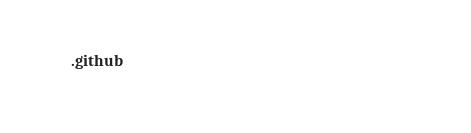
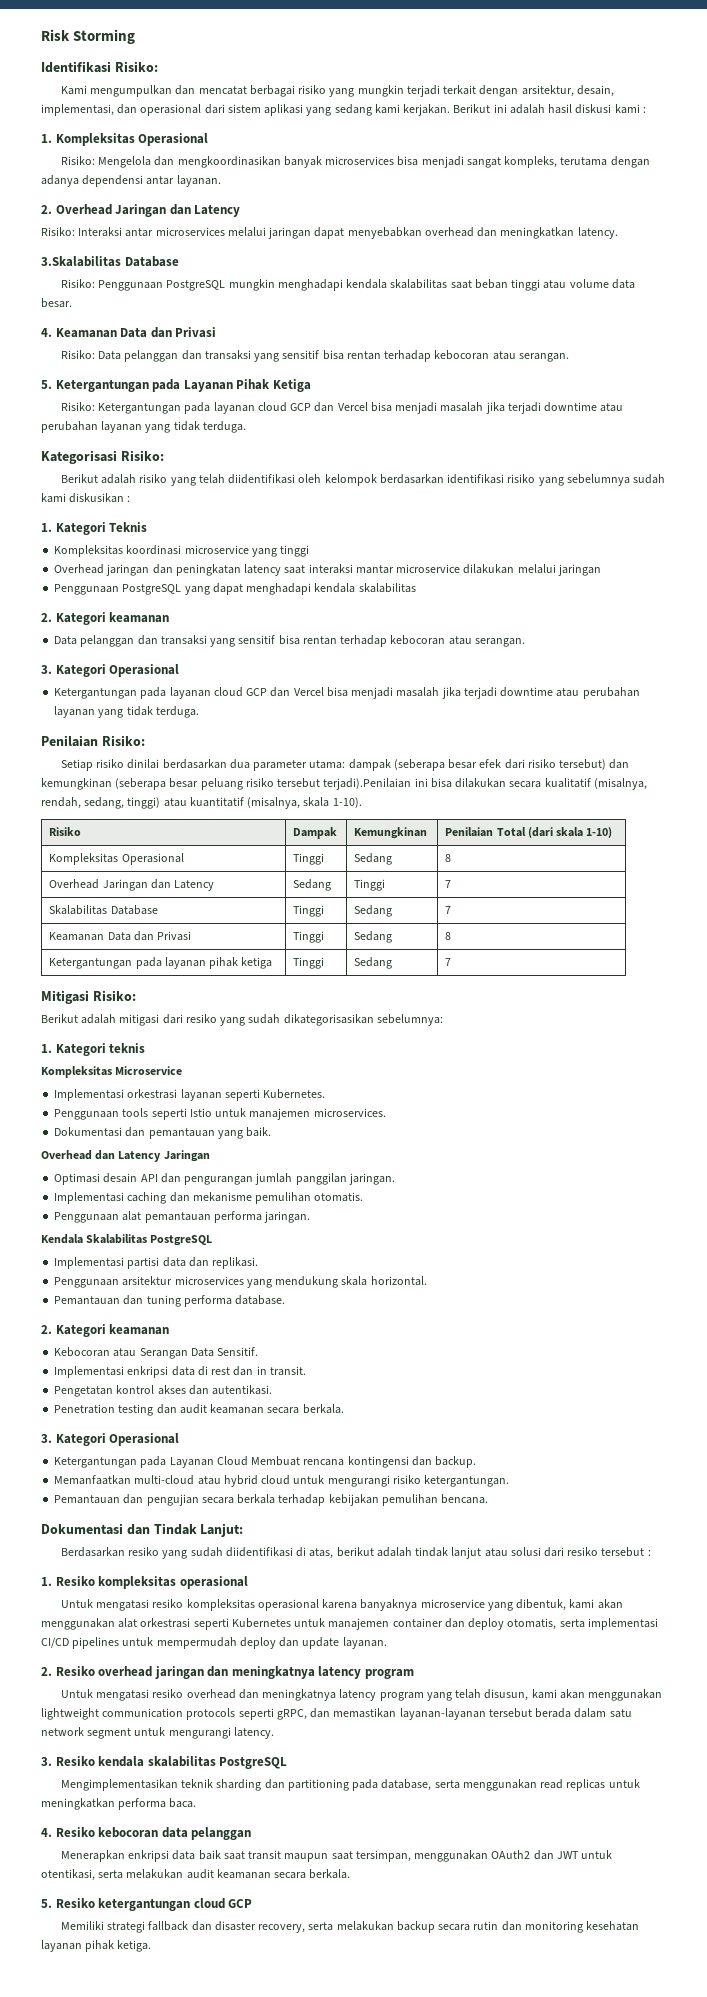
- .github
+ Risk Storming
+ Identifikasi Risiko:
+ Kami mengumpulkan dan mencatat berbagai risiko yang mungkin terjadi terkait dengan arsitektur, desain, implementasi, dan operasional dari sistem aplikasi yang sedang kami kerjakan. Berikut ini adalah hasil diskusi kami :
+ 1. Kompleksitas Operasional
+ Risiko: Mengelola dan mengkoordinasikan banyak microservices bisa menjadi sangat kompleks, terutama dengan adanya dependensi antar layanan.
+ 2. Overhead Jaringan dan Latency
+ Risiko: Interaksi antar microservices melalui jaringan dapat menyebabkan overhead dan meningkatkan latency.
+ 3.Skalabilitas Database
+ Risiko: Penggunaan PostgreSQL mungkin menghadapi kendala skalabilitas saat beban tinggi atau volume data besar.
+ 4. Keamanan Data dan Privasi
+ Risiko: Data pelanggan dan transaksi yang sensitif bisa rentan terhadap kebocoran atau serangan.
+ 5. Ketergantungan pada Layanan Pihak Ketiga
+ Risiko: Ketergantungan pada layanan cloud GCP dan Vercel bisa menjadi masalah jika terjadi downtime atau perubahan layanan yang tidak terduga.
+ Kategorisasi Risiko:
+ Berikut adalah risiko yang telah diidentifikasi oleh kelompok berdasarkan identifikasi risiko yang sebelumnya sudah kami diskusikan :
+ 1. Kategori Teknis
+ Kompleksitas koordinasi microservice yang tinggi
+ Overhead jaringan dan peningkatan latency saat interaksi mantar microservice dilakukan melalui jaringan
+ Penggunaan PostgreSQL yang dapat menghadapi kendala skalabilitas
+ 2. Kategori keamanan
+ Data pelanggan dan transaksi yang sensitif bisa rentan terhadap kebocoran atau serangan.
+ 3. Kategori Operasional
+ Ketergantungan pada layanan cloud GCP dan Vercel bisa menjadi masalah jika terjadi downtime atau perubahan layanan yang tidak terduga.
+ Penilaian Risiko:
+ Setiap risiko dinilai berdasarkan dua parameter utama: dampak (seberapa besar efek dari risiko tersebut) dan kemungkinan (seberapa besar peluang risiko tersebut terjadi).Penilaian ini bisa dilakukan secara kualitatif (misalnya, rendah, sedang, tinggi) atau kuantitatif (misalnya, skala 1-10).
+ Risiko | Dampak | Kemungkinan | Penilaian Total (dari skala 1-10)
+ Kompleksitas Operasional | Tinggi | Sedang | 8
+ Overhead Jaringan dan Latency | Sedang | Tinggi | 7
+ Skalabilitas Database | Tinggi | Sedang | 7
+ Keamanan Data dan Privasi | Tinggi | Sedang | 8
+ Ketergantungan pada layanan pihak ketiga | Tinggi | Sedang | 7
+ Mitigasi Risiko:
+ Berikut adalah mitigasi dari resiko yang sudah dikategorisasikan sebelumnya:
+ 1. Kategori teknis
+ Kompleksitas Microservice
+ Implementasi orkestrasi layanan seperti Kubernetes.
+ Penggunaan tools seperti Istio untuk manajemen microservices.
+ Dokumentasi dan pemantauan yang baik.
+ Overhead dan Latency Jaringan
+ Optimasi desain API dan pengurangan jumlah panggilan jaringan.
+ Implementasi caching dan mekanisme pemulihan otomatis.
+ Penggunaan alat pemantauan performa jaringan.
+ Kendala Skalabilitas PostgreSQL
+ Implementasi partisi data dan replikasi.
+ Penggunaan arsitektur microservices yang mendukung skala horizontal.
+ Pemantauan dan tuning performa database.
+ 2. Kategori keamanan
+ Kebocoran atau Serangan Data Sensitif.
+ Implementasi enkripsi data di rest dan in transit.
+ Pengetatan kontrol akses dan autentikasi.
+ Penetration testing dan audit keamanan secara berkala.
+ 3. Kategori Operasional
+ Ketergantungan pada Layanan Cloud Membuat rencana kontingensi dan backup.
+ Memanfaatkan multi-cloud atau hybrid cloud untuk mengurangi risiko ketergantungan.
+ Pemantauan dan pengujian secara berkala terhadap kebijakan pemulihan bencana.
+ Dokumentasi dan Tindak Lanjut:
+ Berdasarkan resiko yang sudah diidentifikasi di atas, berikut adalah tindak lanjut atau solusi dari resiko tersebut :
+ 1. Resiko kompleksitas operasional
+ Untuk mengatasi resiko kompleksitas operasional karena banyaknya microservice yang dibentuk, kami akan menggunakan alat orkestrasi seperti Kubernetes untuk manajemen container dan deploy otomatis, serta implementasi CI/CD pipelines untuk mempermudah deploy dan update layanan.
+ 2. Resiko overhead jaringan dan meningkatnya latency program
+ Untuk mengatasi resiko overhead dan meningkatnya latency program yang telah disusun, kami akan menggunakan lightweight communication protocols seperti gRPC, dan memastikan layanan-layanan tersebut berada dalam satu network segment untuk mengurangi latency.
+ 3. Resiko kendala skalabilitas PostgreSQL
+ Mengimplementasikan teknik sharding dan partitioning pada database, serta menggunakan read replicas untuk meningkatkan performa baca.
+ 4. Resiko kebocoran data pelanggan
+ Menerapkan enkripsi data baik saat transit maupun saat tersimpan, menggunakan OAuth2 dan JWT untuk otentikasi, serta melakukan audit keamanan secara berkala.
+ 5. Resiko ketergantungan cloud GCP
+ Memiliki strategi fallback dan disaster recovery, serta melakukan backup secara rutin dan monitoring kesehatan layanan pihak ketiga.

